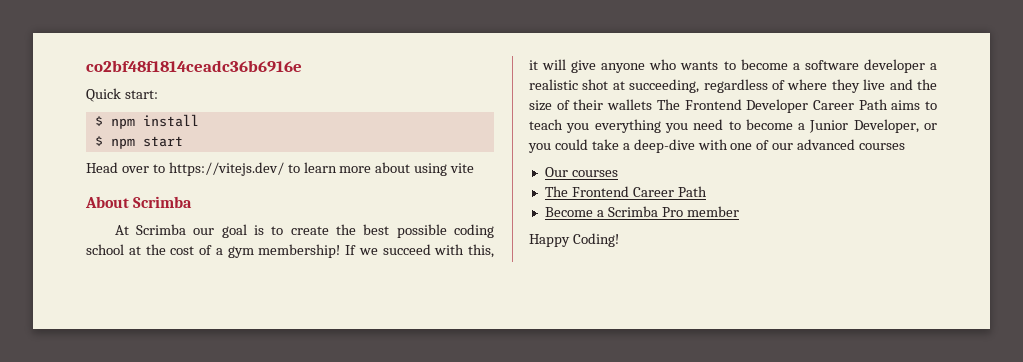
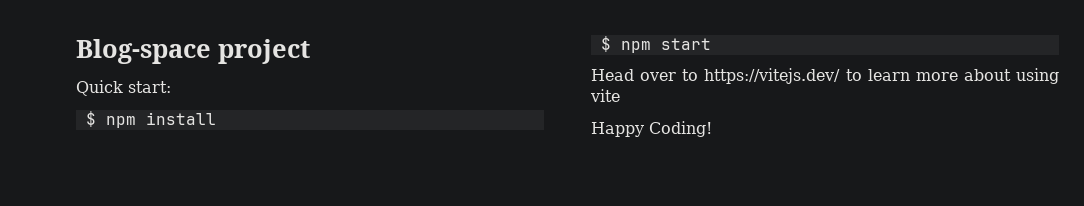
- co2bf48f1814ceadc36b6916e
+ Blog-space project
- About Scrimba
- At Scrimba our goal is to create the best possible coding school at the cost of a gym membership! If we succeed with this, it will give anyone who wants to become a software developer a realistic shot at succeeding, regardless of where they live and the size of their wallets The Frontend Developer Career Path aims to teach you everything you need to become a Junior Developer, or you could take a deep-dive with one of our advanced courses
- Our courses
- The Frontend Career Path
- Become a Scrimba Pro member

